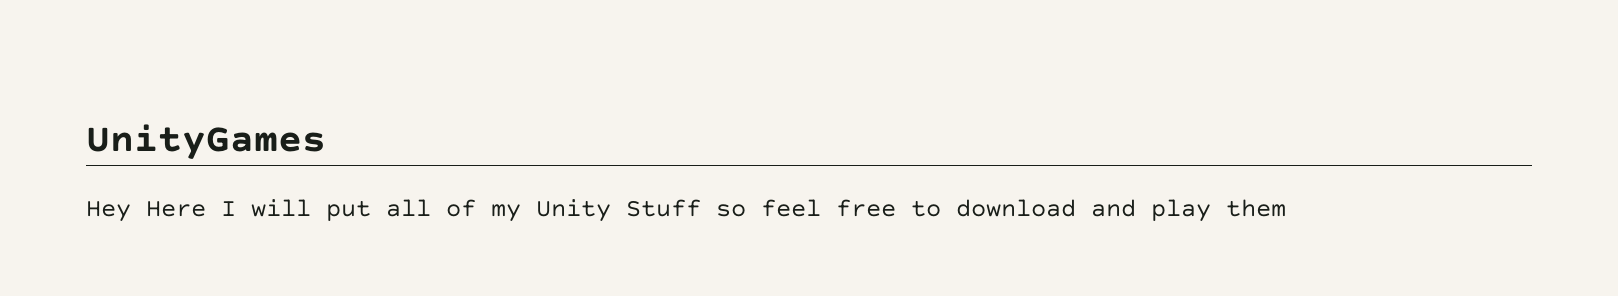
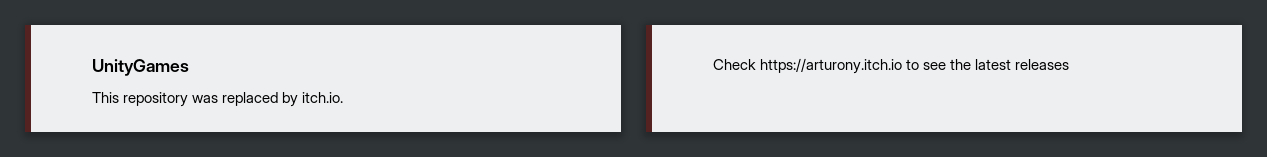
- Hey Here I will put all of my Unity Stuff so feel free to download and play them
+ This repository was replaced by itch.io.
+ Check https://arturony.itch.io to see the latest releases

